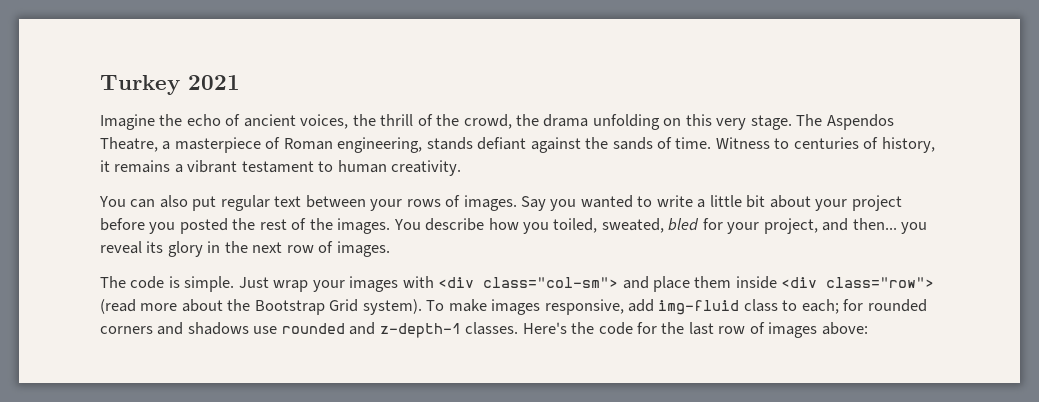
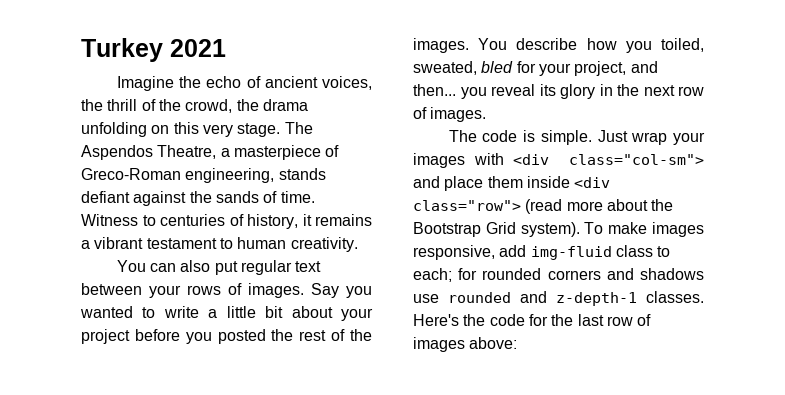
- The Aspendos Theatre, a masterpiece of Roman engineering, stands defiant against the sands of time.
+ The Aspendos Theatre, a masterpiece of Greco-Roman engineering, stands defiant against the sands of time.

